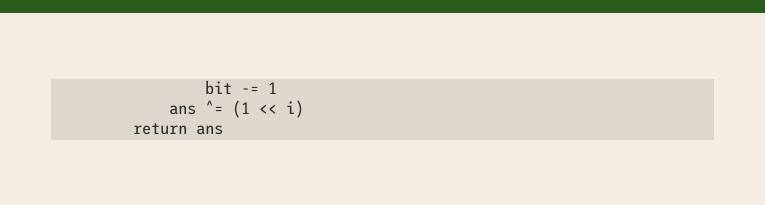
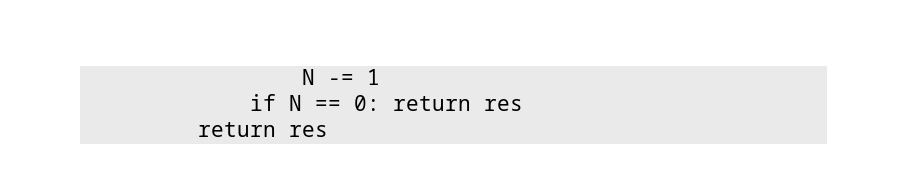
- bit -= 1
+ N -= 1
- ans ^= (1 << i)
- return ans
+ if N == 0: return res
+ return res

